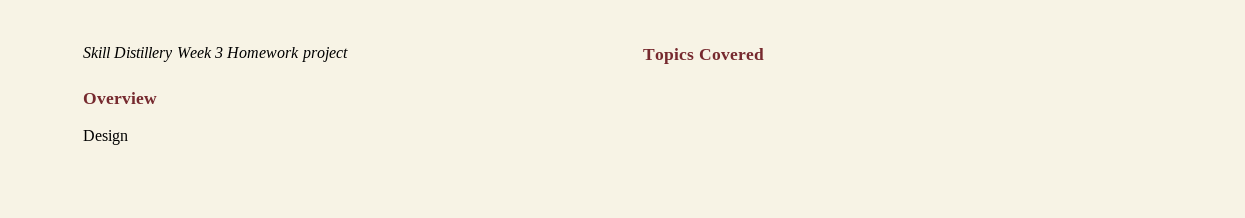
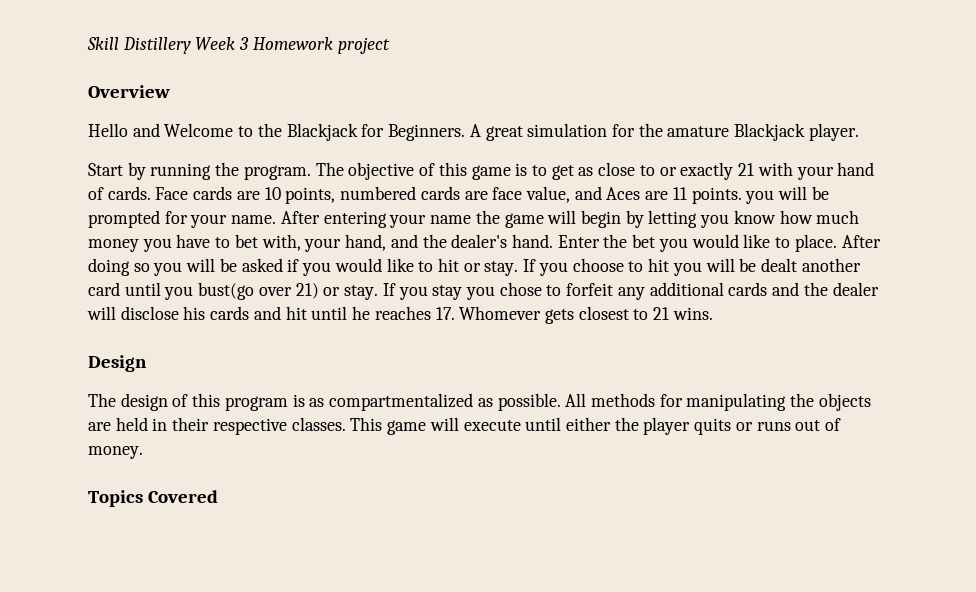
+ Hello and Welcome to the Blackjack for Beginners. A great simulation for the amature Blackjack player.
+ Start by running the program. The objective of this game is to get as close to or exactly 21 with your hand of cards. Face cards are 10 points, numbered cards are face value, and Aces are 11 points. you will be prompted for your name. After entering your name the game will begin by letting you know how much money you have to bet with, your hand, and the dealer's hand. Enter the bet you would like to place. After doing so you will be asked if you would like to hit or stay. If you choose to hit you will be dealt another card until you bust(go over 21) or stay. If you stay you chose to forfeit any additional cards and the dealer will disclose his cards and hit until he reaches 17. Whomever gets closest to 21 wins.
  Design
+ The design of this program is as compartmentalized as possible. All methods for manipulating the objects are held in their respective classes. This game will execute until either the player quits or runs out of money.

